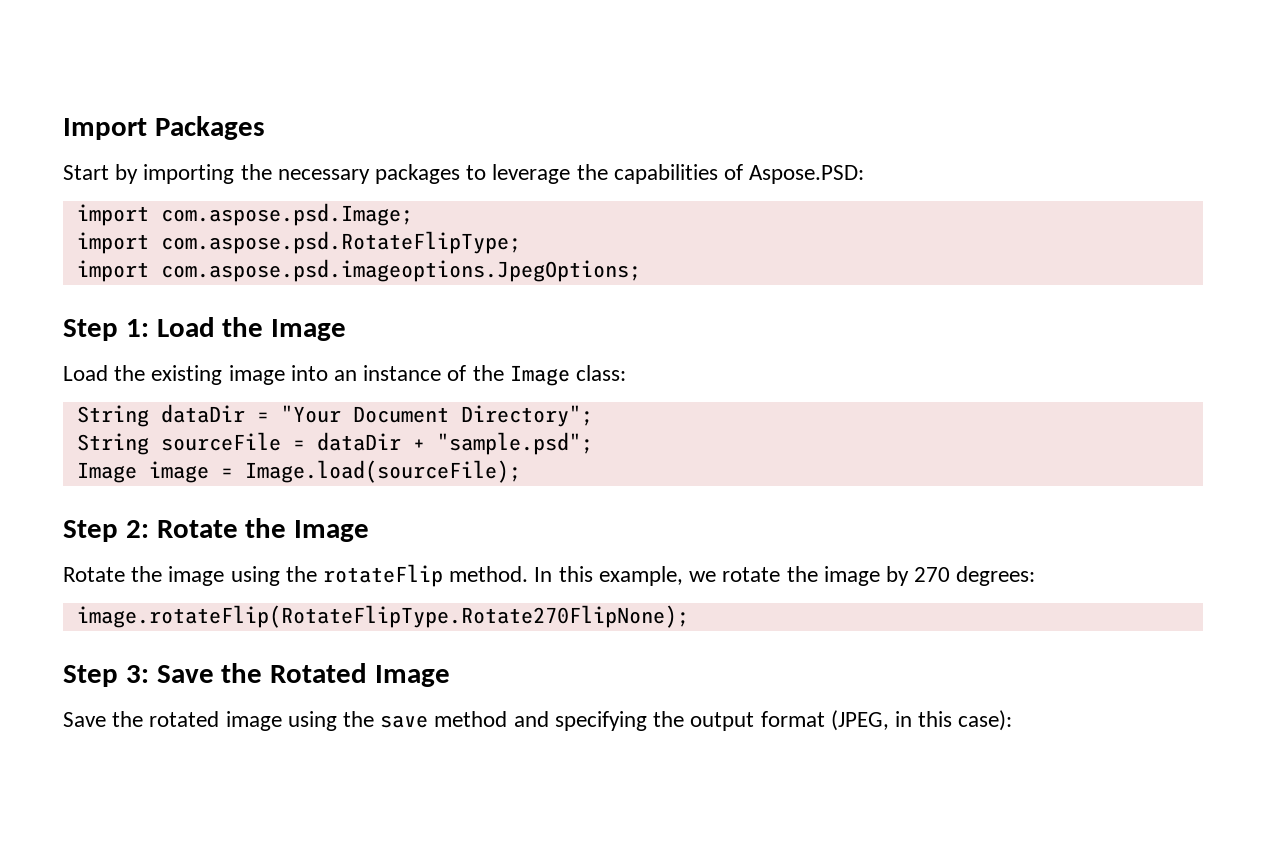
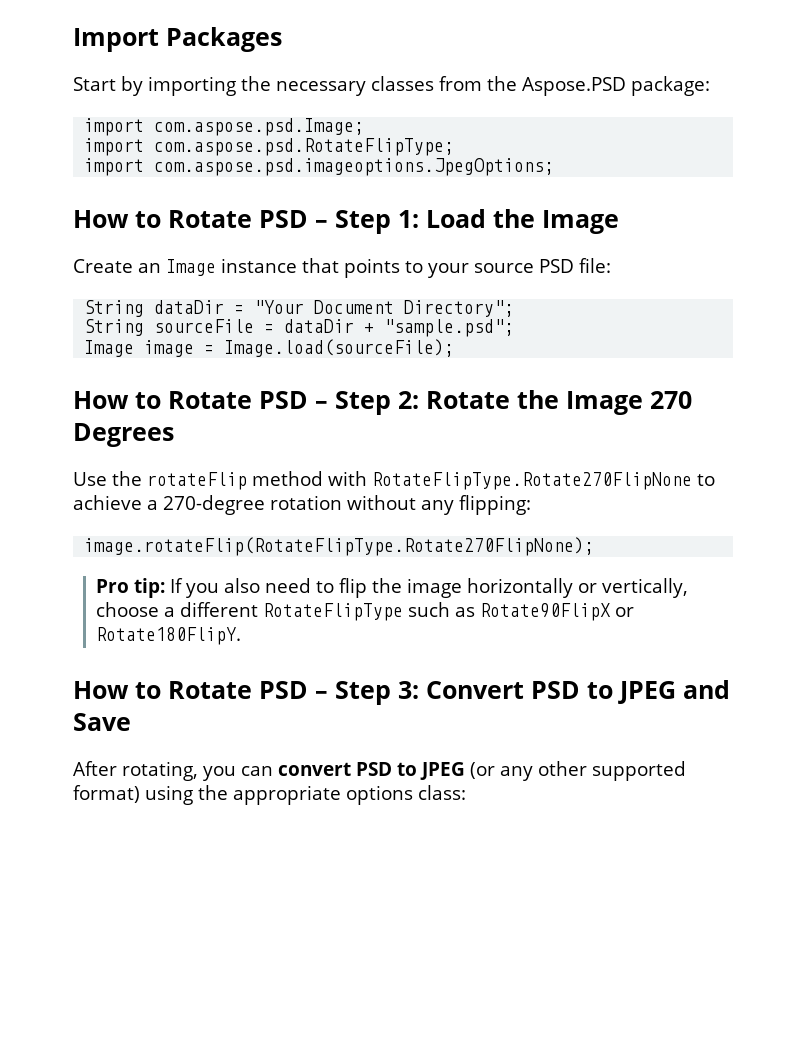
- Start by importing the necessary packages to leverage the capabilities of Aspose.PSD:
+ Start by importing the necessary classes from the Aspose.PSD package:
- Step 1: Load the Image
+ How to Rotate PSD – Step 1: Load the Image
- Load the existing image into an instance of the Image class:
+ Create an Image instance that points to your source PSD file:
- Step 2: Rotate the Image
- Rotate the image using the rotateFlip method. In this example, we rotate the image by 270 degrees:
+ How to Rotate PSD – Step 2: Rotate the Image 270 Degrees
+ Use the rotateFlip method with RotateFlipType.Rotate270FlipNone to achieve a 270‑degree rotation without any flipping:
  image.rotateFlip(RotateFlipType.Rotate270FlipNone);
- Step 3: Save the Rotated Image
- Save the rotated image using the save method and specifying the output format (JPEG, in this case):
+ Pro tip: If you also need to flip the image horizontally or vertically, choose a different RotateFlipType such as Rotate90FlipX or Rotate180FlipY.
+ How to Rotate PSD – Step 3: Convert PSD to JPEG and Save
+ After rotating, you can convert PSD to JPEG (or any other supported format) using the appropriate options class:

